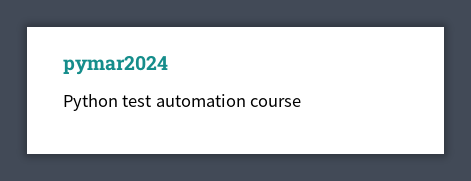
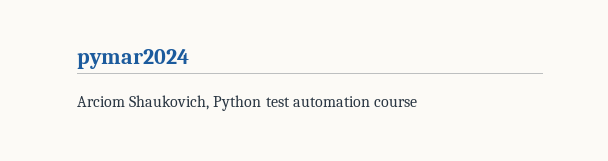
- Python test automation course
+ Arciom Shaukovich, Python test automation course

